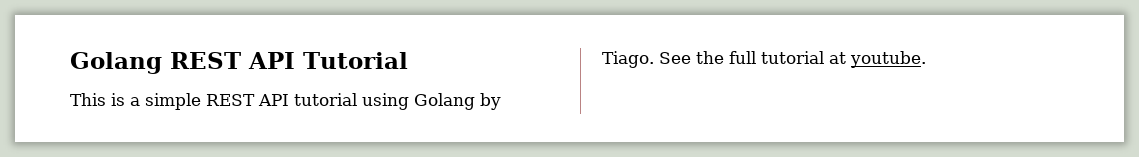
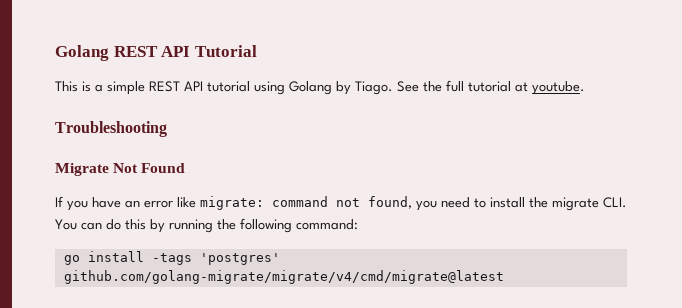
+ Troubleshooting
+ Migrate Not Found
+ If you have an error like migrate: command not found, you need to install the migrate CLI. You can do this by running the following command:
+ go install -tags 'postgres' github.com/golang-migrate/migrate/v4/cmd/migrate@latest

